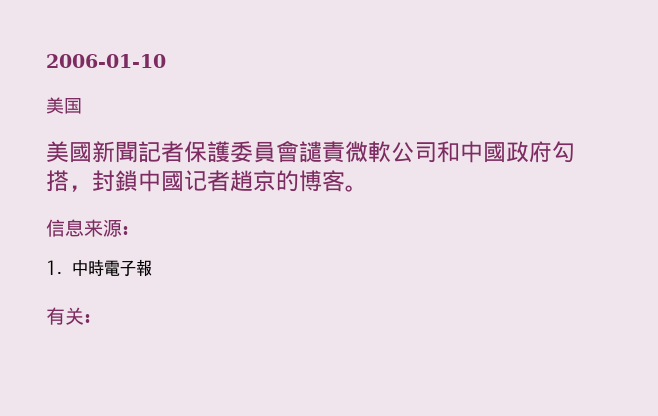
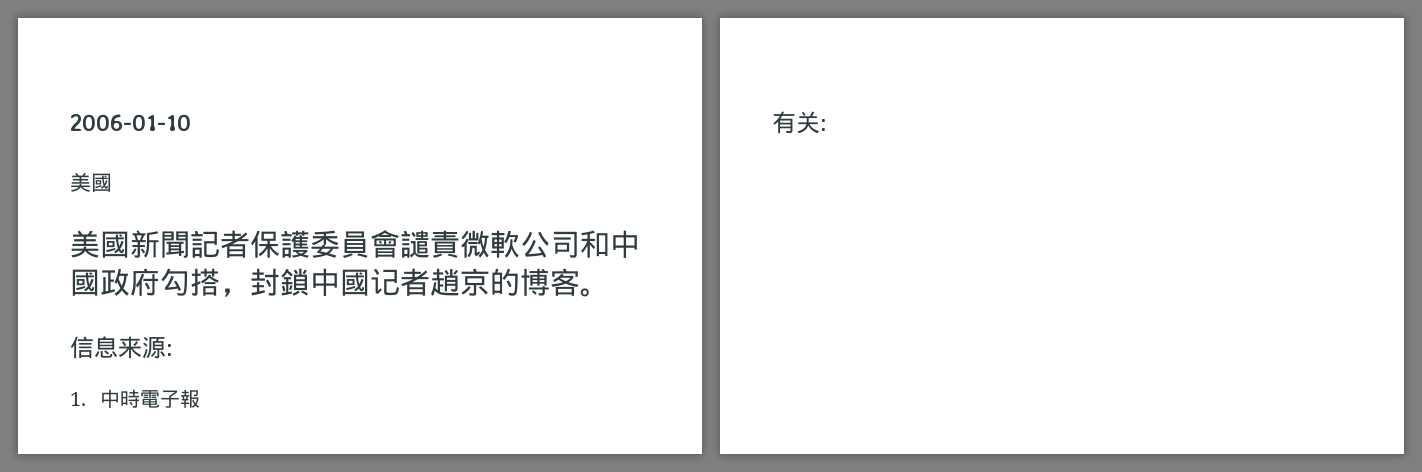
  2006-01-10
- 美国
+ 美國

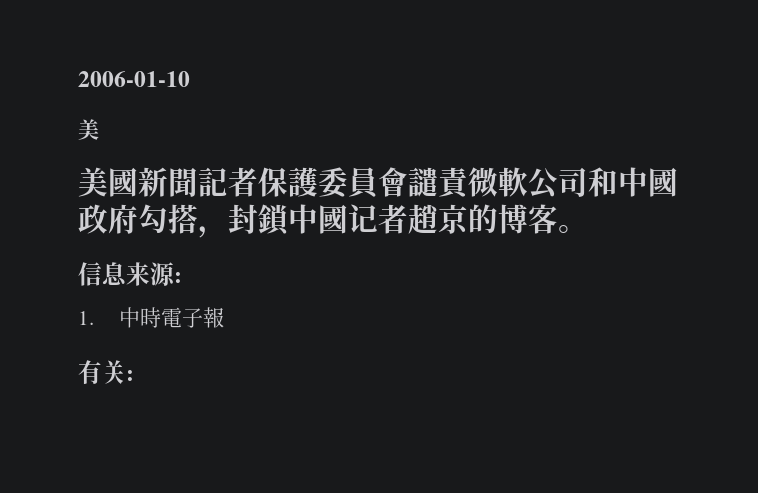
  2006-01-10
- 美國
+ 美

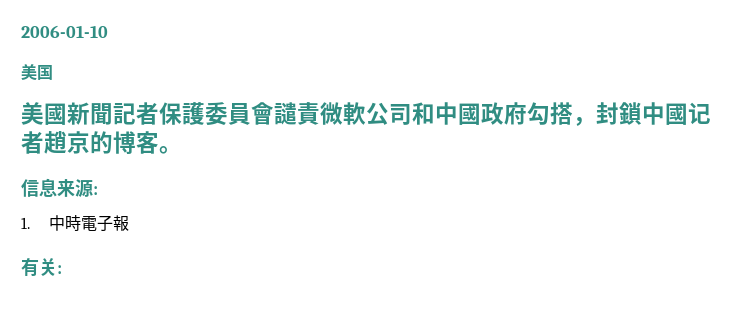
  2006-01-10
- 美
+ 美国

